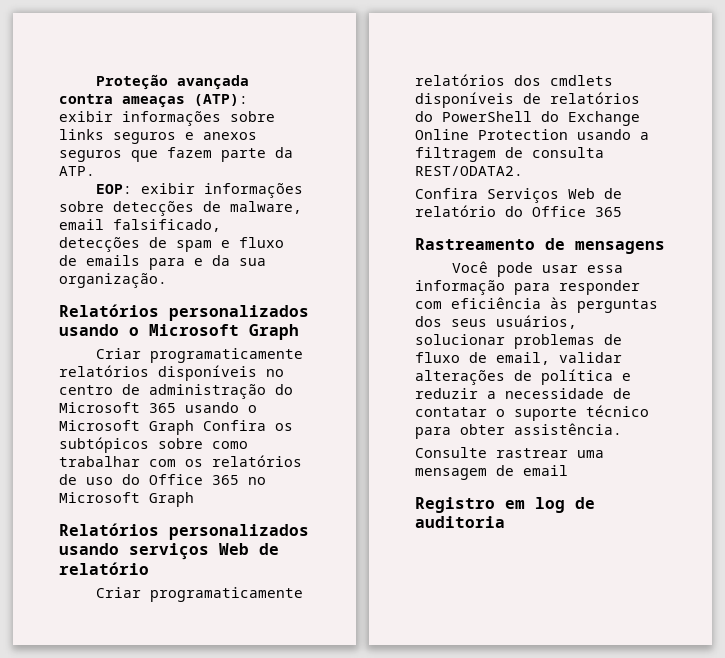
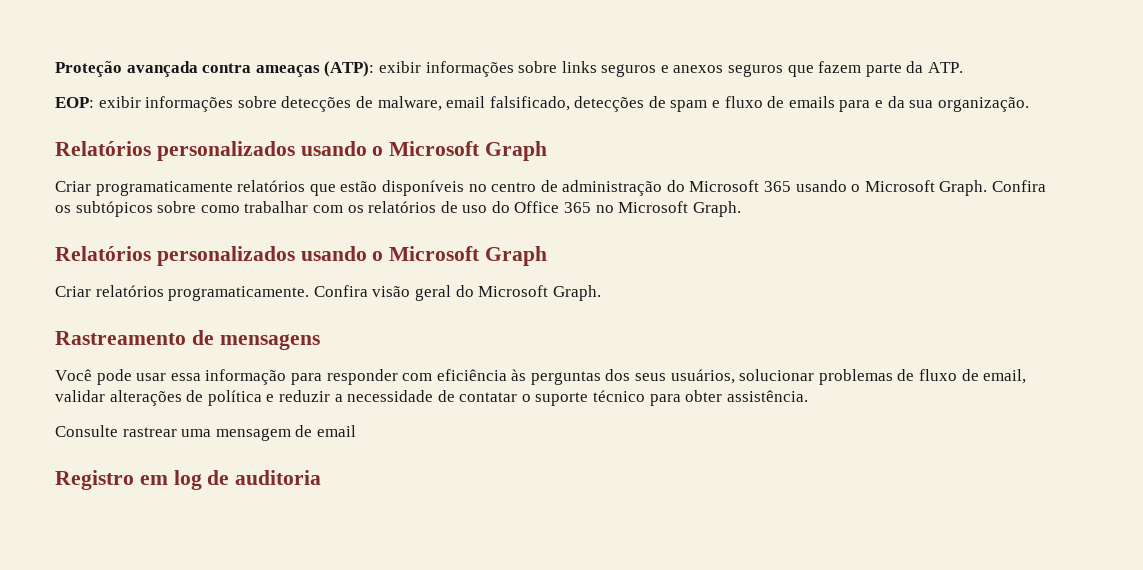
- Criar programaticamente relatórios disponíveis no centro de administração do Microsoft 365 usando o Microsoft Graph Confira os subtópicos sobre como trabalhar com os relatórios de uso do Office 365 no Microsoft Graph
- Relatórios personalizados usando serviços Web de relatório
- Criar programaticamente relatórios dos cmdlets disponíveis de relatórios do PowerShell do Exchange Online Protection usando a filtragem de consulta REST/ODATA2.
- Confira Serviços Web de relatório do Office 365
+ Criar programaticamente relatórios que estão disponíveis no centro de administração do Microsoft 365 usando o Microsoft Graph. Confira os subtópicos sobre como trabalhar com os relatórios de uso do Office 365 no Microsoft Graph.
+ Relatórios personalizados usando o Microsoft Graph
+ Criar relatórios programaticamente. Confira visão geral do Microsoft Graph.

